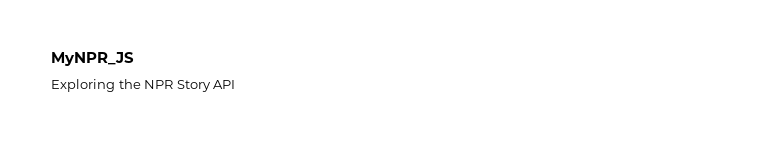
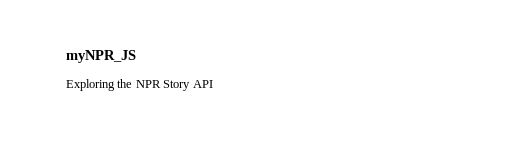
- MyNPR_JS
+ myNPR_JS

